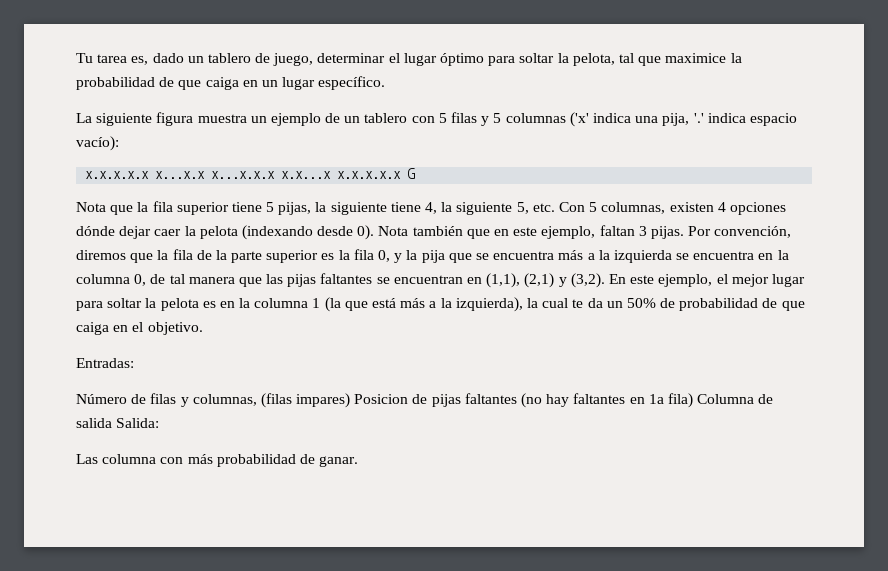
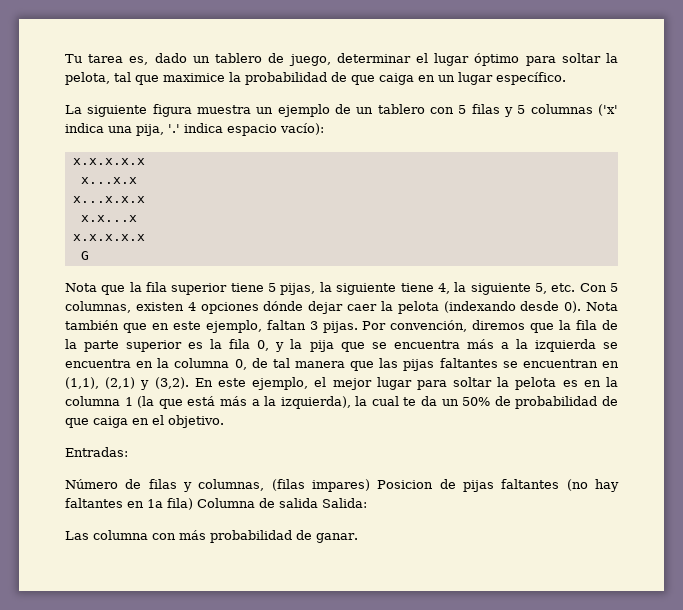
  La siguiente figura muestra un ejemplo de un tablero con 5 filas y 5 columnas ('x' indica una pija, '.' indica espacio vacío):
- x.x.x.x.x x...x.x x...x.x.x x.x...x x.x.x.x.x G
+ x.x.x.x.x
+ x...x.x
+ x...x.x.x
+ x.x...x
+ x.x.x.x.x
+ G

